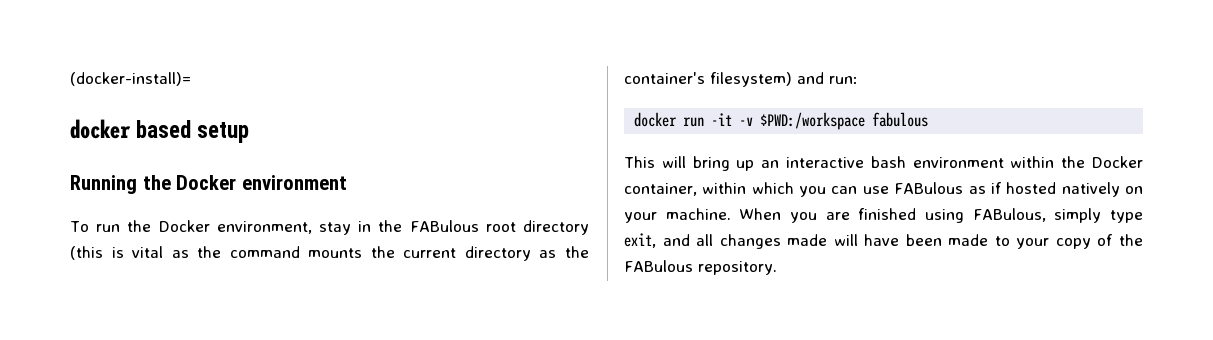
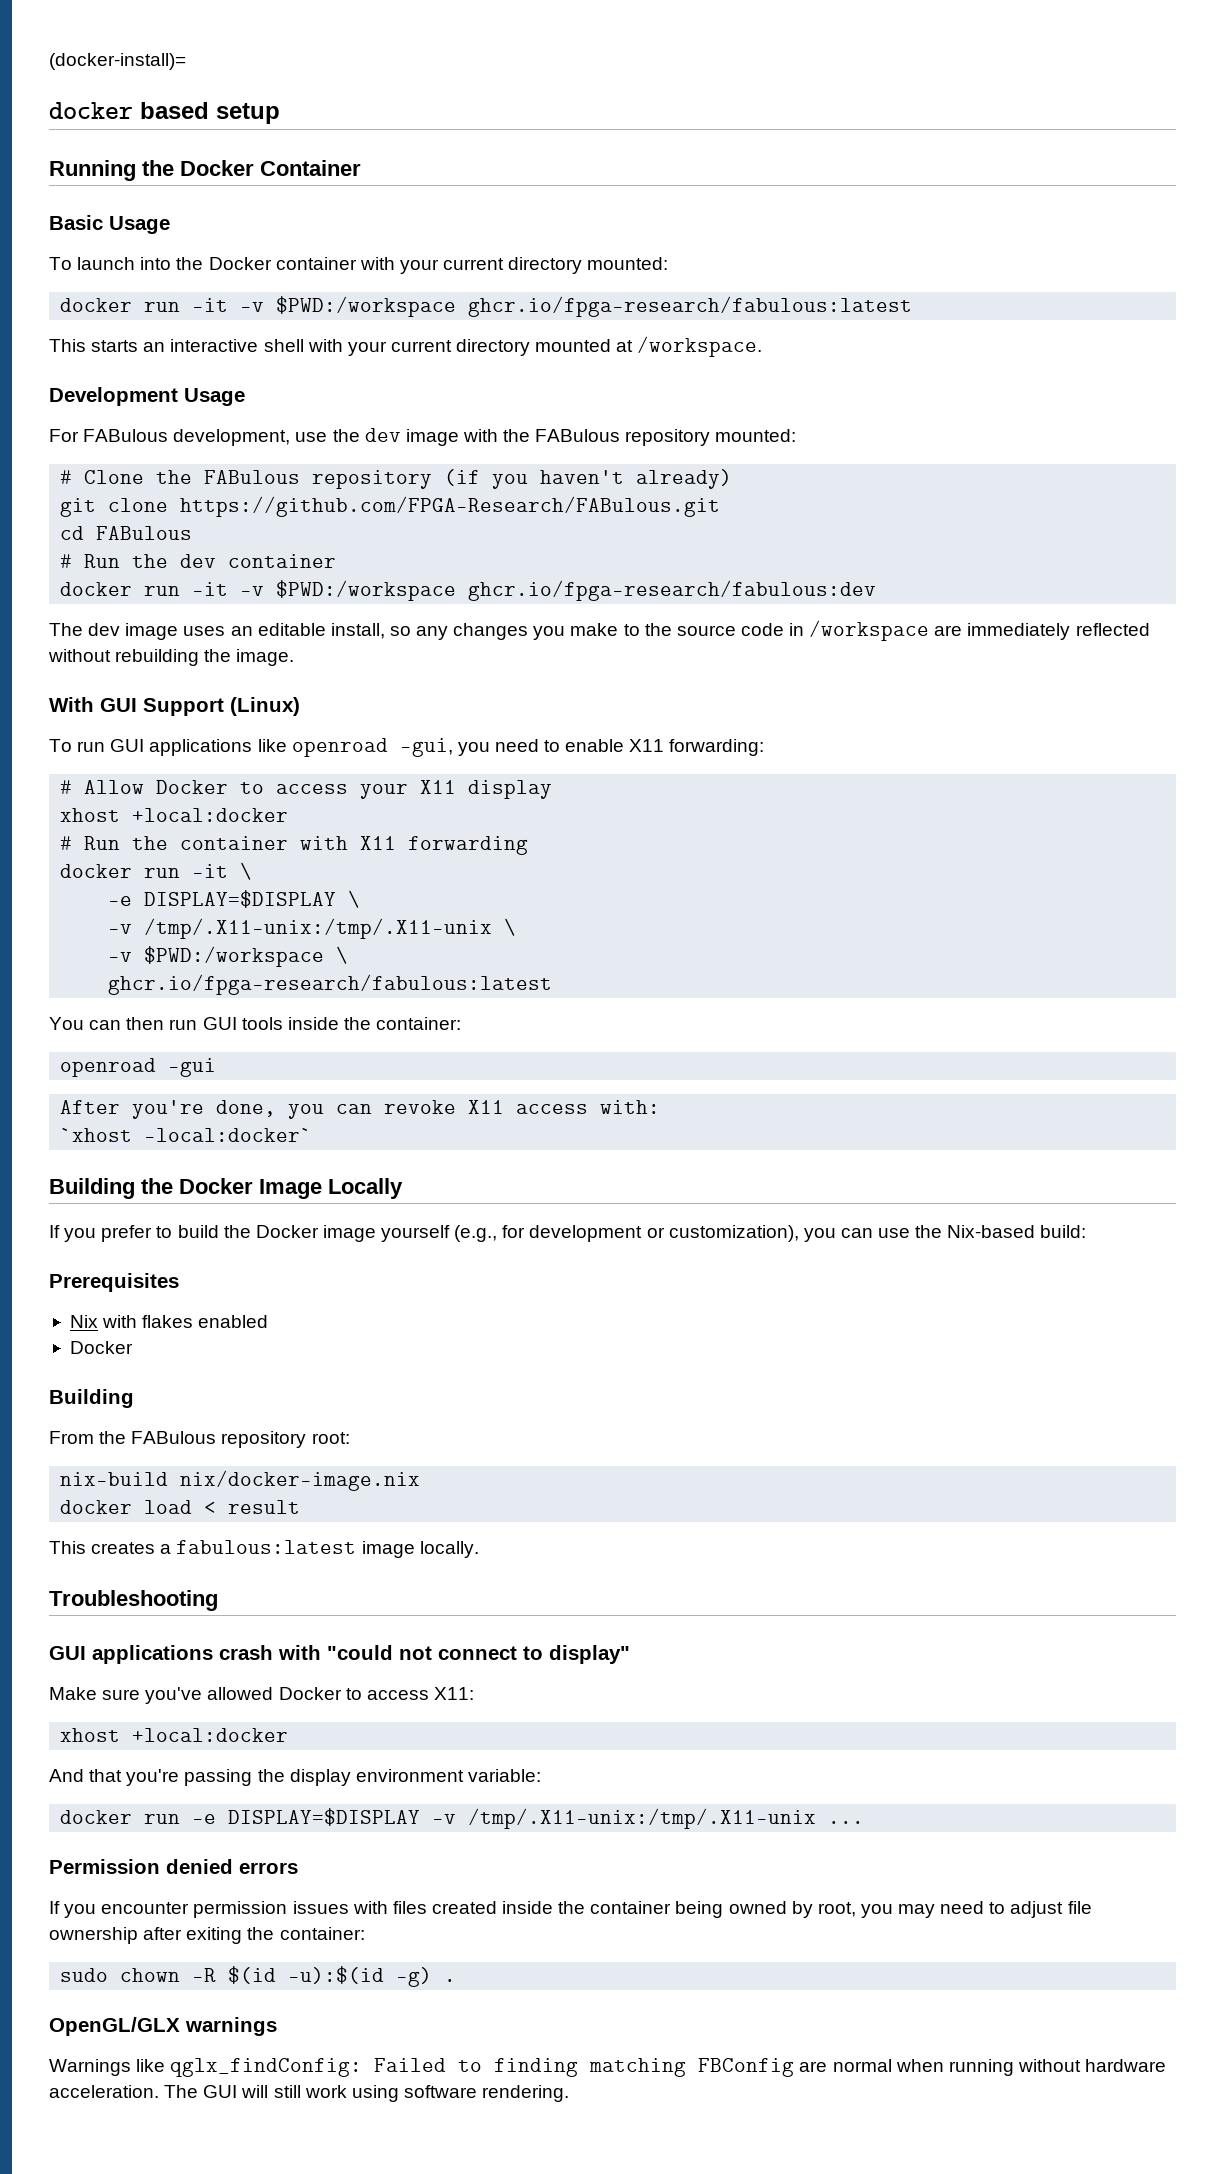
- Running the Docker environment
- To run the Docker environment, stay in the FABulous root directory (this is vital as the command mounts the current directory as the container's filesystem) and run:
- docker run -it -v $PWD:/workspace fabulous
- This will bring up an interactive bash environment within the Docker container, within which you can use FABulous as if hosted natively on your machine. When you are finished using FABulous, simply type exit, and all changes made will have been made to your copy of the FABulous repository.
+ Running the Docker Container
+ Basic Usage
+ To launch into the Docker container with your current directory mounted:
+ docker run -it -v $PWD:/workspace ghcr.io/fpga-research/fabulous:latest
+ This starts an interactive shell with your current directory mounted at /workspace.
+ Development Usage
+ For FABulous development, use the dev image with the FABulous repository mounted:
+ # Clone the FABulous repository (if you haven't already)
+ git clone https://github.com/FPGA-Research/FABulous.git
+ cd FABulous
+ # Run the dev container
+ docker run -it -v $PWD:/workspace ghcr.io/fpga-research/fabulous:dev
+ The dev image uses an editable install, so any changes you make to the source code in /workspace are immediately reflected without rebuilding the image.
+ With GUI Support (Linux)
+ To run GUI applications like openroad -gui, you need to enable X11 forwarding:
+ # Allow Docker to access your X11 display
+ xhost +local:docker
+ # Run the container with X11 forwarding
+ docker run -it \
+ -e DISPLAY=$DISPLAY \
+ -v /tmp/.X11-unix:/tmp/.X11-unix \
+ -v $PWD:/workspace \
+ ghcr.io/fpga-research/fabulous:latest
+ You can then run GUI tools inside the container:
+ openroad -gui
+ After you're done, you can revoke X11 access with:
+ `xhost -local:docker`
+ Building the Docker Image Locally
+ If you prefer to build the Docker image yourself (e.g., for development or customization), you can use the Nix-based build:
+ Prerequisites
+ Nix with flakes enabled
+ Docker
+ Building
+ From the FABulous repository root:
+ nix-build nix/docker-image.nix
+ docker load < result
+ This creates a fabulous:latest image locally.
+ Troubleshooting
+ GUI applications crash with "could not connect to display"
+ Make sure you've allowed Docker to access X11:
+ xhost +local:docker
+ And that you're passing the display environment variable:
+ docker run -e DISPLAY=$DISPLAY -v /tmp/.X11-unix:/tmp/.X11-unix ...
+ Permission denied errors
+ If you encounter permission issues with files created inside the container being owned by root, you may need to adjust file ownership after exiting the container:
+ sudo chown -R $(id -u):$(id -g) .
+ OpenGL/GLX warnings
+ Warnings like qglx_findConfig: Failed to finding matching FBConfig are normal when running without hardware acceleration. The GUI will still work using software rendering.

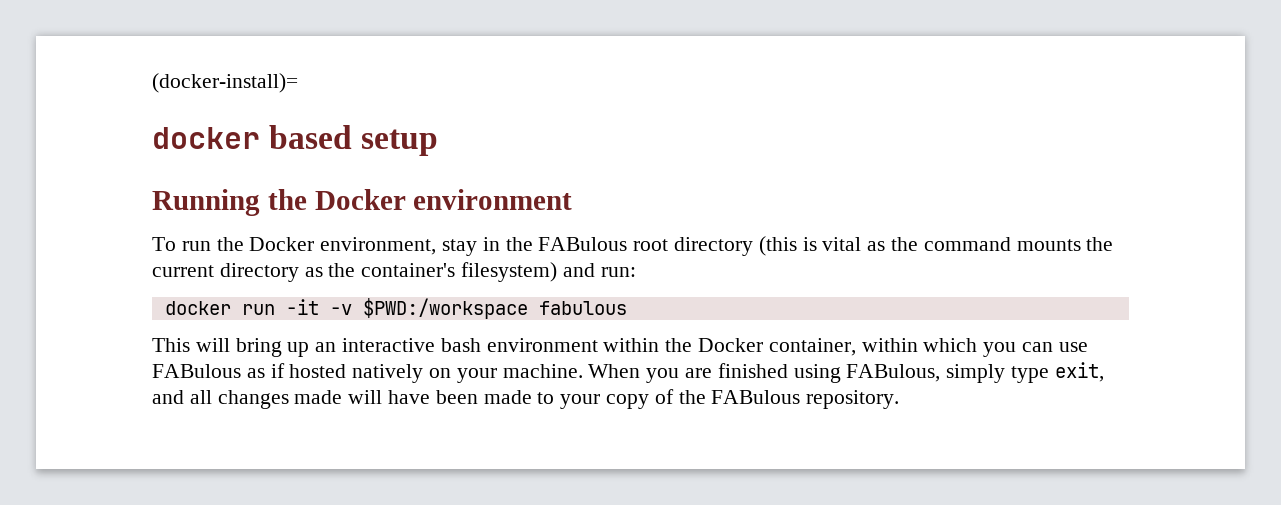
- Running the Docker Container
- Basic Usage
- To launch into the Docker container with your current directory mounted:
- docker run -it -v $PWD:/workspace ghcr.io/fpga-research/fabulous:latest
- This starts an interactive shell with your current directory mounted at /workspace.
- Development Usage
- For FABulous development, use the dev image with the FABulous repository mounted:
- # Clone the FABulous repository (if you haven't already)
- git clone https://github.com/FPGA-Research/FABulous.git
- cd FABulous
- # Run the dev container
- docker run -it -v $PWD:/workspace ghcr.io/fpga-research/fabulous:dev
- The dev image uses an editable install, so any changes you make to the source code in /workspace are immediately reflected without rebuilding the image.
- With GUI Support (Linux)
- To run GUI applications like openroad -gui, you need to enable X11 forwarding:
- # Allow Docker to access your X11 display
- xhost +local:docker
- # Run the container with X11 forwarding
- docker run -it \
- -e DISPLAY=$DISPLAY \
- -v /tmp/.X11-unix:/tmp/.X11-unix \
- -v $PWD:/workspace \
- ghcr.io/fpga-research/fabulous:latest
- You can then run GUI tools inside the container:
- openroad -gui
- After you're done, you can revoke X11 access with:
- `xhost -local:docker`
- Building the Docker Image Locally
- If you prefer to build the Docker image yourself (e.g., for development or customization), you can use the Nix-based build:
- Prerequisites
- Nix with flakes enabled
- Docker
- Building
- From the FABulous repository root:
- nix-build nix/docker-image.nix
- docker load < result
- This creates a fabulous:latest image locally.
- Troubleshooting
- GUI applications crash with "could not connect to display"
- Make sure you've allowed Docker to access X11:
- xhost +local:docker
- And that you're passing the display environment variable:
- docker run -e DISPLAY=$DISPLAY -v /tmp/.X11-unix:/tmp/.X11-unix ...
- Permission denied errors
- If you encounter permission issues with files created inside the container being owned by root, you may need to adjust file ownership after exiting the container:
- sudo chown -R $(id -u):$(id -g) .
- OpenGL/GLX warnings
- Warnings like qglx_findConfig: Failed to finding matching FBConfig are normal when running without hardware acceleration. The GUI will still work using software rendering.
+ Running the Docker environment
+ To run the Docker environment, stay in the FABulous root directory (this is vital as the command mounts the current directory as the container's filesystem) and run:
+ docker run -it -v $PWD:/workspace fabulous
+ This will bring up an interactive bash environment within the Docker container, within which you can use FABulous as if hosted natively on your machine. When you are finished using FABulous, simply type exit, and all changes made will have been made to your copy of the FABulous repository.

